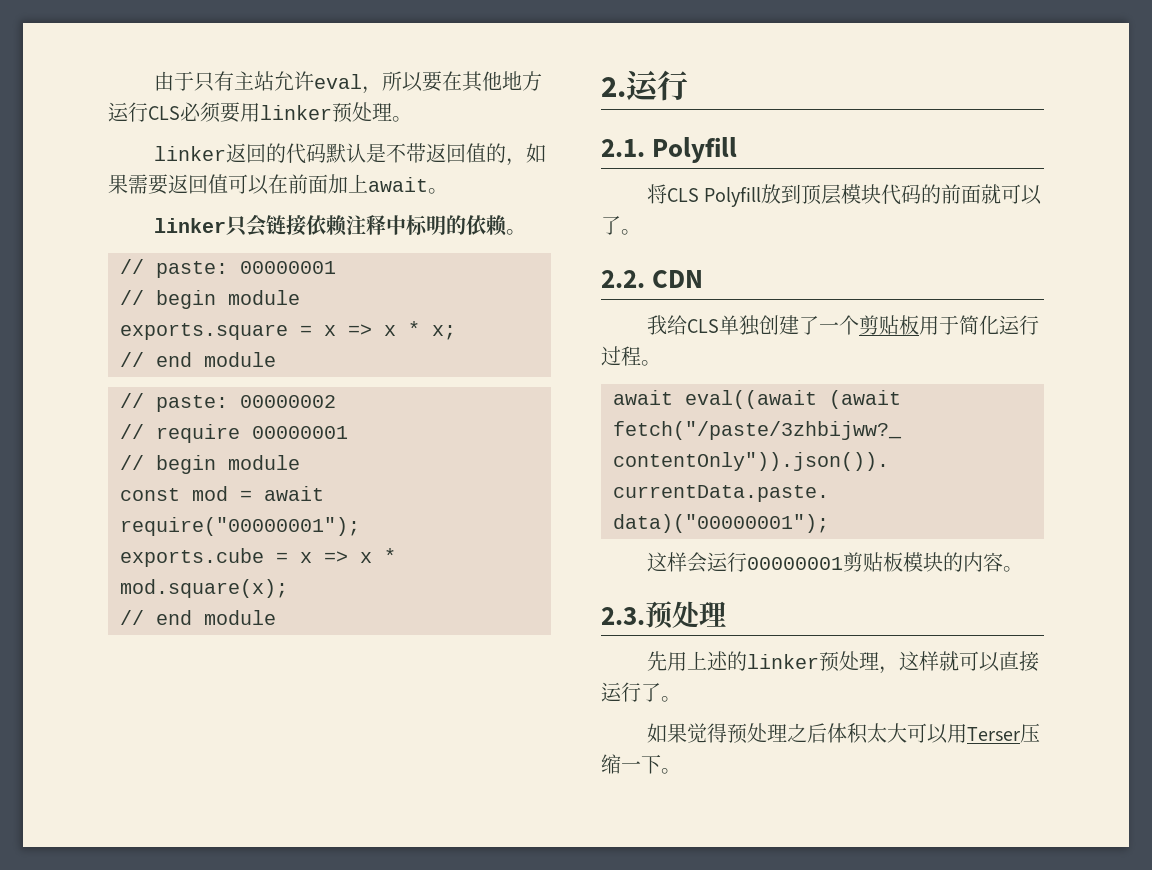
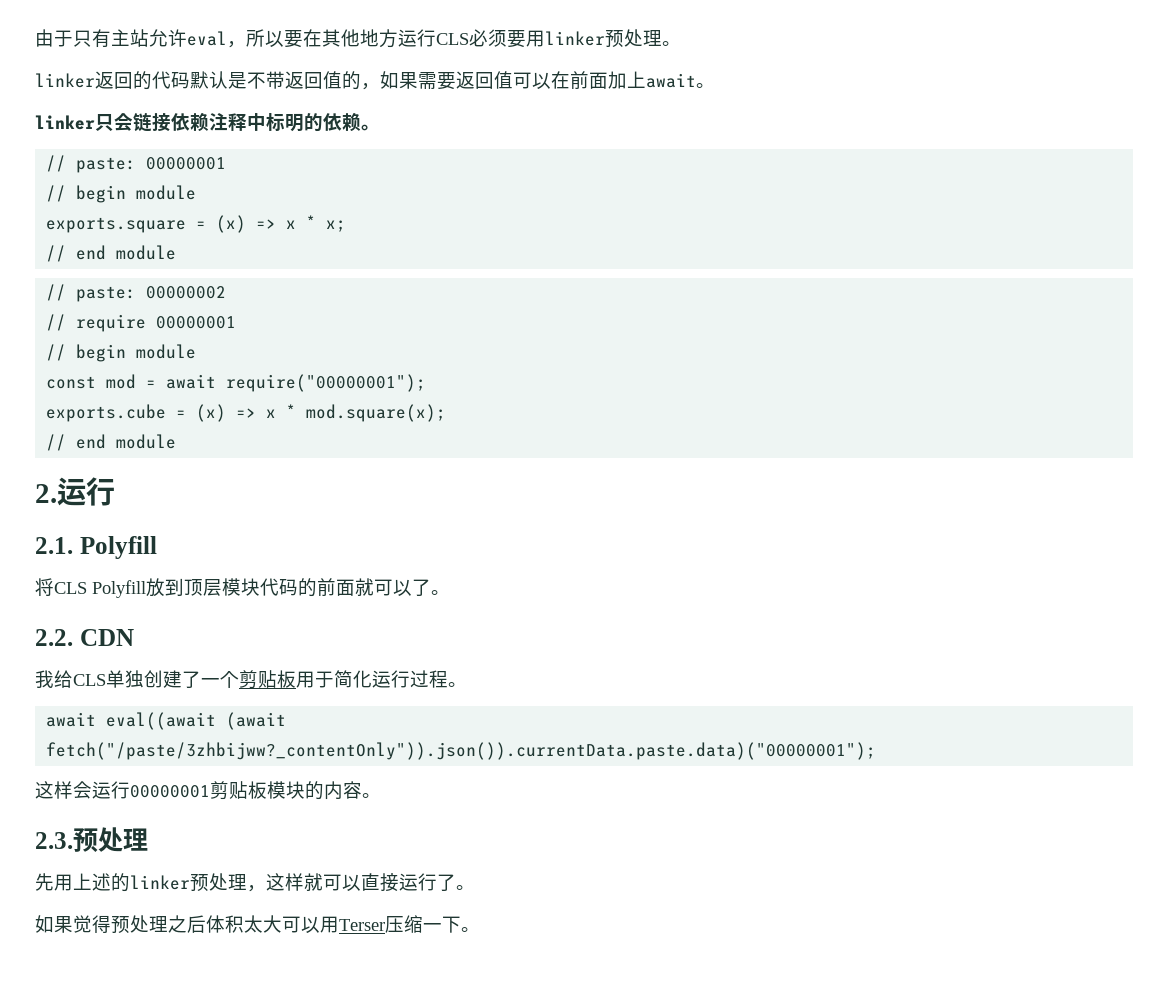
- exports.square = x => x * x;
+ exports.square = (x) => x * x;
- exports.cube = x => x * mod.square(x);
+ exports.cube = (x) => x * mod.square(x);

